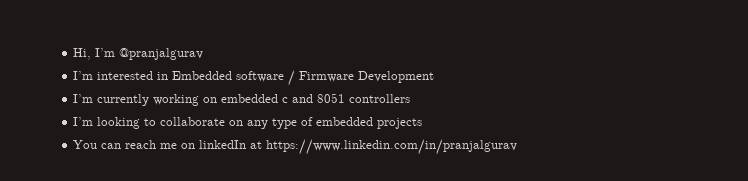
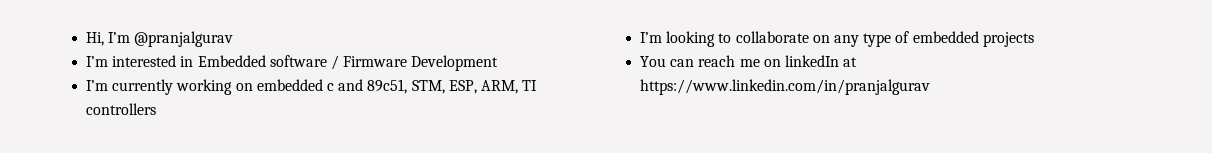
- I’m currently working on embedded c and 8051 controllers
+ I’m currently working on embedded c and 89c51, STM, ESP, ARM, TI controllers

